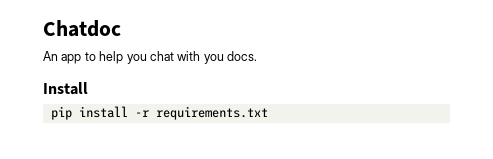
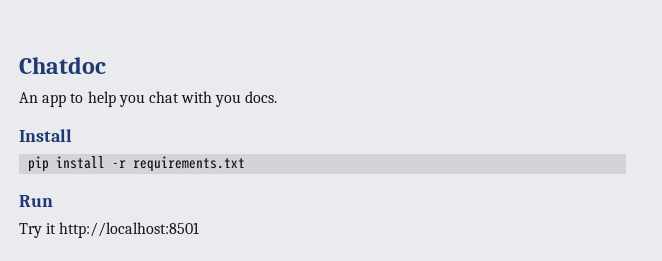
+ Run
+ Try it http://localhost:8501

